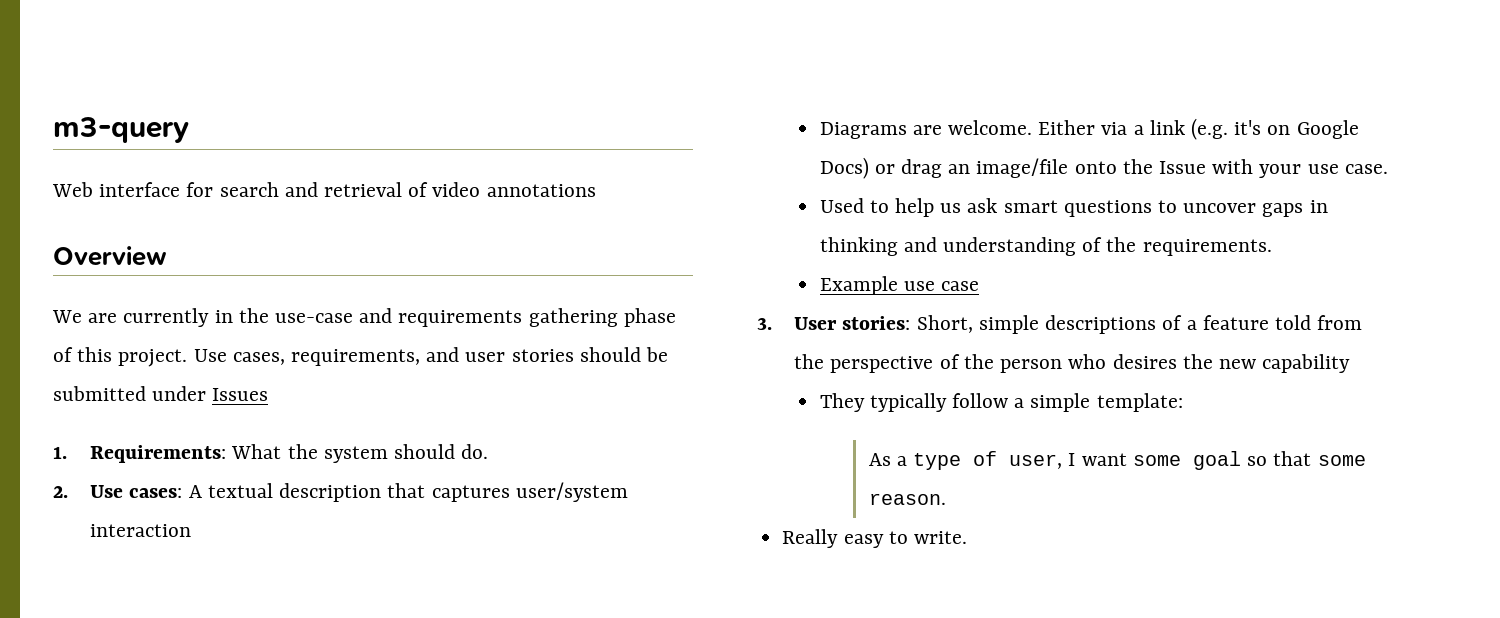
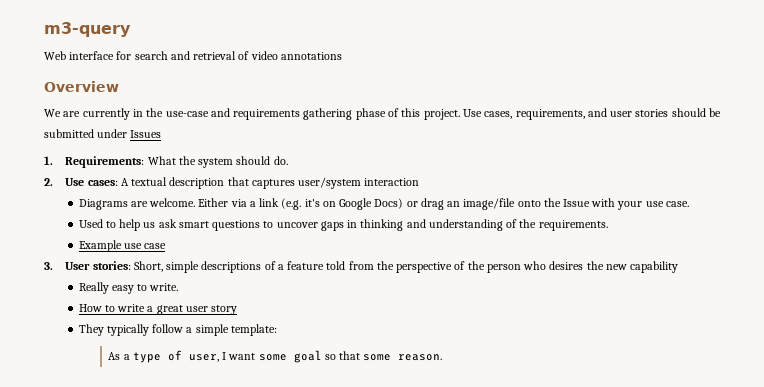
+ Really easy to write.
+ How to write a great user story
- Really easy to write.

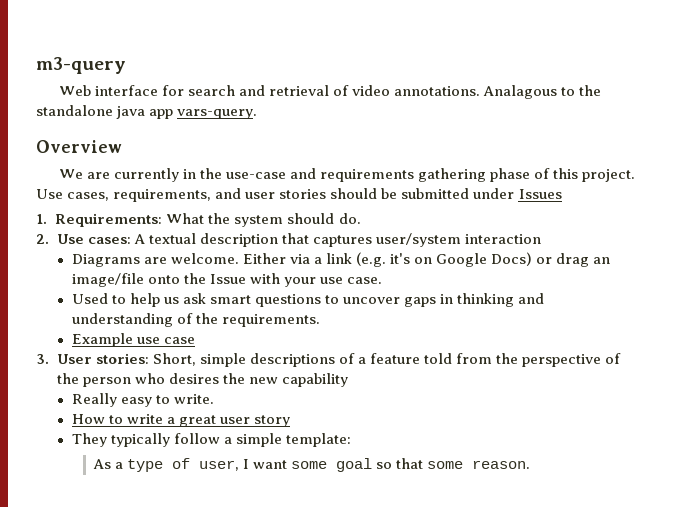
- Web interface for search and retrieval of video annotations
+ Web interface for search and retrieval of video annotations. Analagous to the standalone java app vars-query.

